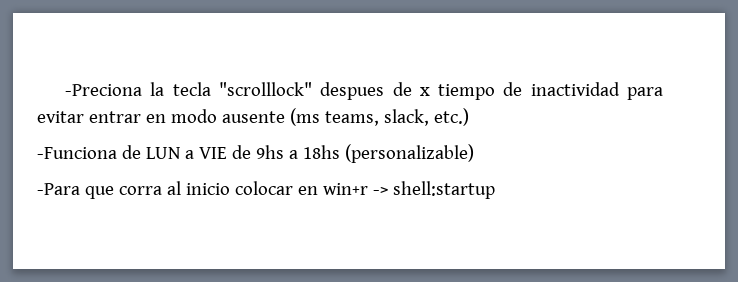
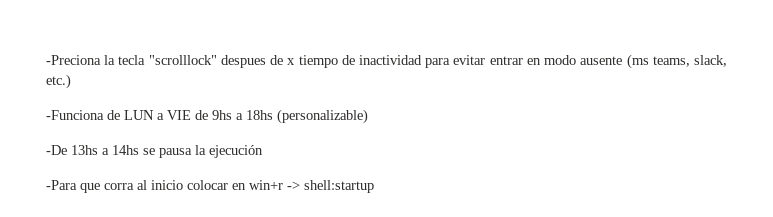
+ -De 13hs a 14hs se pausa la ejecución

